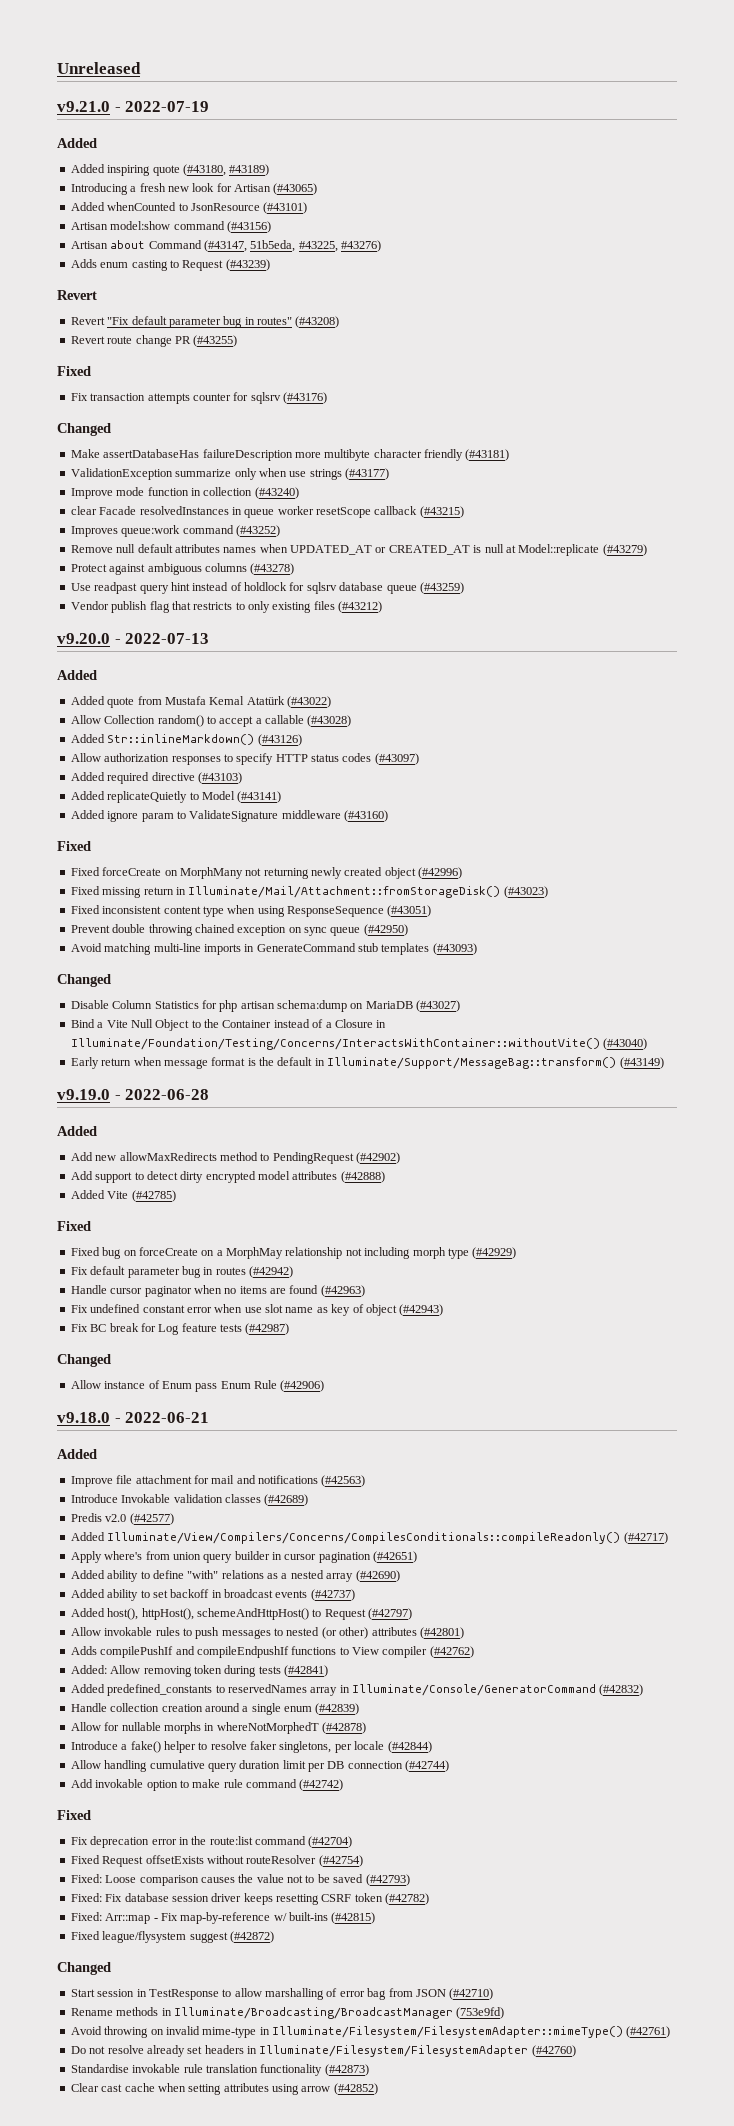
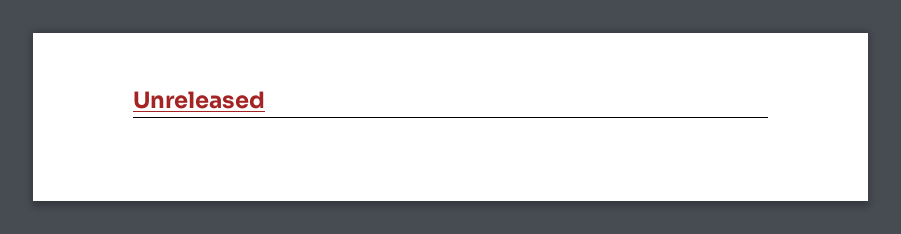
- v9.21.0 - 2022-07-19
- Added
- Added inspiring quote (#43180, #43189)
- Introducing a fresh new look for Artisan (#43065)
- Added whenCounted to JsonResource (#43101)
- Artisan model:show command (#43156)
- Artisan about Command (#43147, 51b5eda, #43225, #43276)
- Adds enum casting to Request (#43239)
- Revert
- Revert "Fix default parameter bug in routes" (#43208)
- Revert route change PR (#43255)
- Fixed
- Fix transaction attempts counter for sqlsrv (#43176)
- Changed
- Make assertDatabaseHas failureDescription more multibyte character friendly (#43181)
- ValidationException summarize only when use strings (#43177)
- Improve mode function in collection (#43240)
- clear Facade resolvedInstances in queue worker resetScope callback (#43215)
- Improves queue:work command (#43252)
- Remove null default attributes names when UPDATED_AT or CREATED_AT is null at Model::replicate (#43279)
- Protect against ambiguous columns (#43278)
- Use readpast query hint instead of holdlock for sqlsrv database queue (#43259)
- Vendor publish flag that restricts to only existing files (#43212)
- v9.20.0 - 2022-07-13
- Added
- Added quote from Mustafa Kemal Atatürk (#43022)
- Allow Collection random() to accept a callable (#43028)
- Added Str::inlineMarkdown() (#43126)
- Allow authorization responses to specify HTTP status codes (#43097)
- Added required directive (#43103)
- Added replicateQuietly to Model (#43141)
- Added ignore param to ValidateSignature middleware (#43160)
- Fixed
- Fixed forceCreate on MorphMany not returning newly created object (#42996)
- Fixed missing return in Illuminate/Mail/Attachment::fromStorageDisk() (#43023)
- Fixed inconsistent content type when using ResponseSequence (#43051)
- Prevent double throwing chained exception on sync queue (#42950)
- Avoid matching multi-line imports in GenerateCommand stub templates (#43093)
- Changed
- Disable Column Statistics for php artisan schema:dump on MariaDB (#43027)
- Bind a Vite Null Object to the Container instead of a Closure in Illuminate/Foundation/Testing/Concerns/InteractsWithContainer::withoutVite() (#43040)
- Early return when message format is the default in Illuminate/Support/MessageBag::transform() (#43149)
- v9.19.0 - 2022-06-28
- Added
- Add new allowMaxRedirects method to PendingRequest (#42902)
- Add support to detect dirty encrypted model attributes (#42888)
- Added Vite (#42785)
- Fixed
- Fixed bug on forceCreate on a MorphMay relationship not including morph type (#42929)
- Fix default parameter bug in routes (#42942)
- Handle cursor paginator when no items are found (#42963)
- Fix undefined constant error when use slot name as key of object (#42943)
- Fix BC break for Log feature tests (#42987)
- Changed
- Allow instance of Enum pass Enum Rule (#42906)
- v9.18.0 - 2022-06-21
- Added
- Improve file attachment for mail and notifications (#42563)
- Introduce Invokable validation classes (#42689)
- Predis v2.0 (#42577)
- Added Illuminate/View/Compilers/Concerns/CompilesConditionals::compileReadonly() (#42717)
- Apply where's from union query builder in cursor pagination (#42651)
- Added ability to define "with" relations as a nested array (#42690)
- Added ability to set backoff in broadcast events (#42737)
- Added host(), httpHost(), schemeAndHttpHost() to Request (#42797)
- Allow invokable rules to push messages to nested (or other) attributes (#42801)
- Adds compilePushIf and compileEndpushIf functions to View compiler (#42762)
- Added: Allow removing token during tests (#42841)
- Added predefined_constants to reservedNames array in Illuminate/Console/GeneratorCommand (#42832)
- Handle collection creation around a single enum (#42839)
- Allow for nullable morphs in whereNotMorphedT (#42878)
- Introduce a fake() helper to resolve faker singletons, per locale (#42844)
- Allow handling cumulative query duration limit per DB connection (#42744)
- Add invokable option to make rule command (#42742)
- Fixed
- Fix deprecation error in the route:list command (#42704)
- Fixed Request offsetExists without routeResolver (#42754)
- Fixed: Loose comparison causes the value not to be saved (#42793)
- Fixed: Fix database session driver keeps resetting CSRF token (#42782)
- Fixed: Arr::map - Fix map-by-reference w/ built-ins (#42815)
- Fixed league/flysystem suggest (#42872)
- Changed
- Start session in TestResponse to allow marshalling of error bag from JSON (#42710)
- Rename methods in Illuminate/Broadcasting/BroadcastManager (753e9fd)
- Avoid throwing on invalid mime-type in Illuminate/Filesystem/FilesystemAdapter::mimeType() (#42761)
- Do not resolve already set headers in Illuminate/Filesystem/FilesystemAdapter (#42760)
- Standardise invokable rule translation functionality (#42873)
- Clear cast cache when setting attributes using arrow (#42852)

